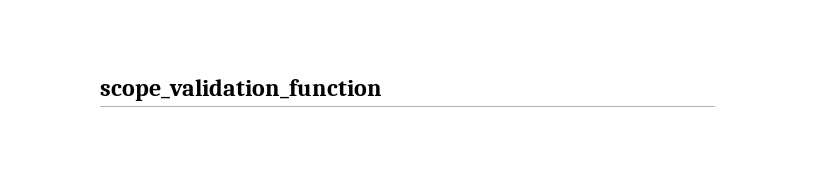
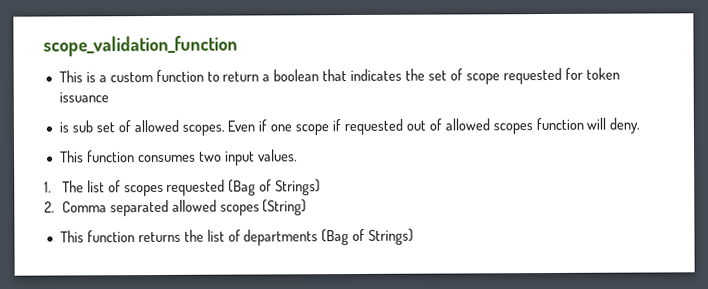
+ This is a custom function to return a boolean that indicates the set of scope requested for token issuance
+ is sub set of allowed scopes. Even if one scope if requested out of allowed scopes function will deny.
+ This function consumes two input values.
+ 1. The list of scopes requested (Bag of Strings)
+ 2. Comma separated allowed scopes (String)
+ This function returns the list of departments (Bag of Strings)

